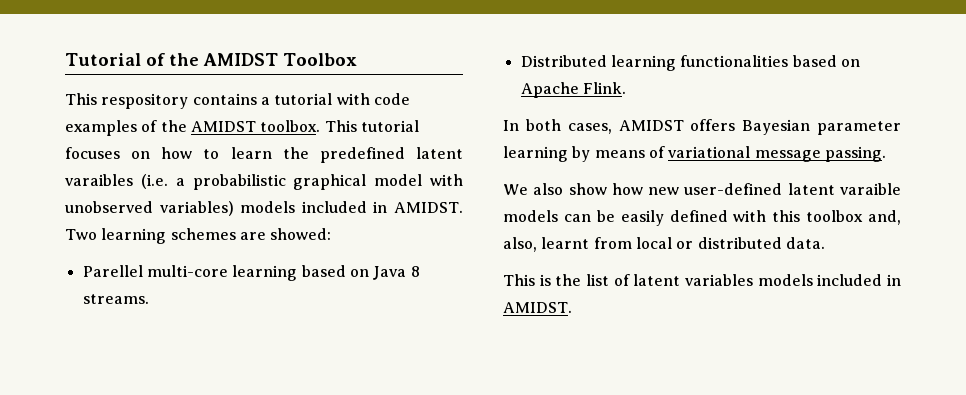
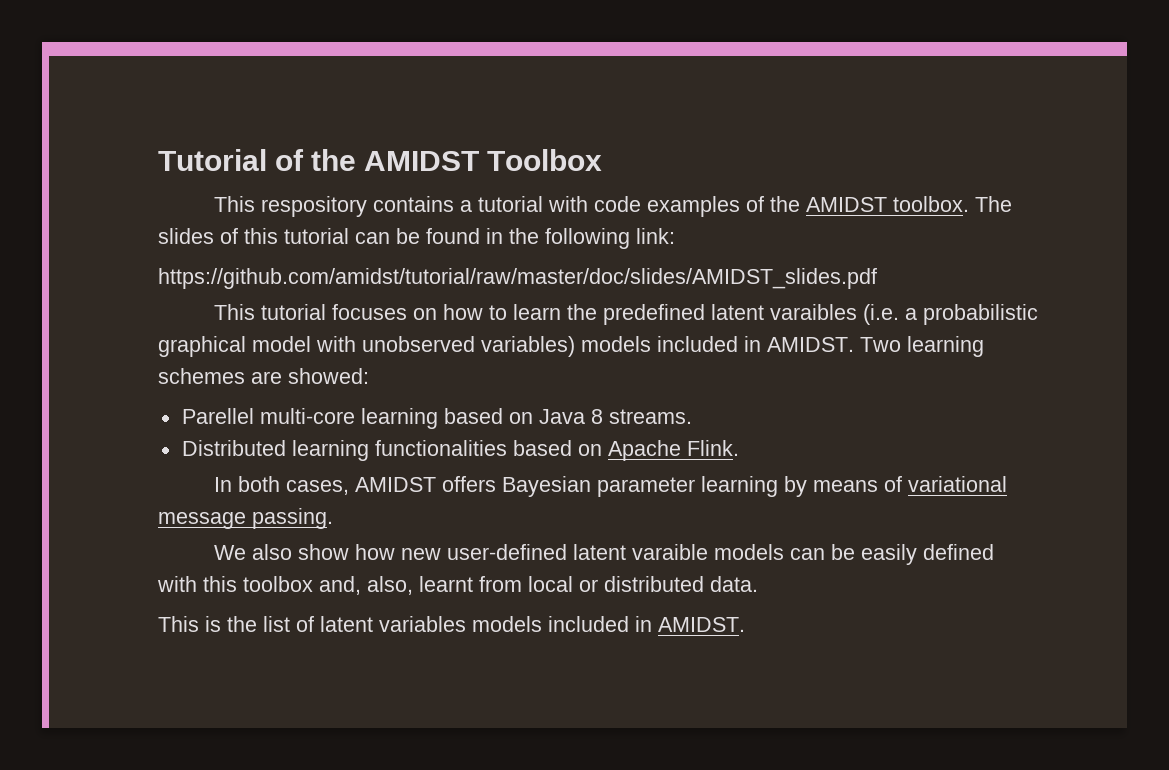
- This respository contains a tutorial with code examples of the AMIDST toolbox. This tutorial focuses on how to learn the predefined latent varaibles (i.e. a probabilistic graphical model with unobserved variables) models included in AMIDST.
+ This respository contains a tutorial with code examples of the AMIDST toolbox. The slides of this tutorial can be found in the following link:
+ https://github.com/amidst/tutorial/raw/master/doc/slides/AMIDST_slides.pdf
+ This tutorial focuses on how to learn the predefined latent varaibles (i.e. a probabilistic graphical model with unobserved variables) models included in AMIDST.

